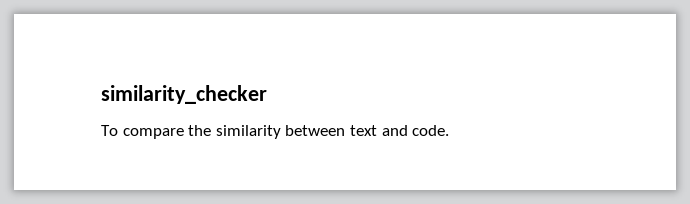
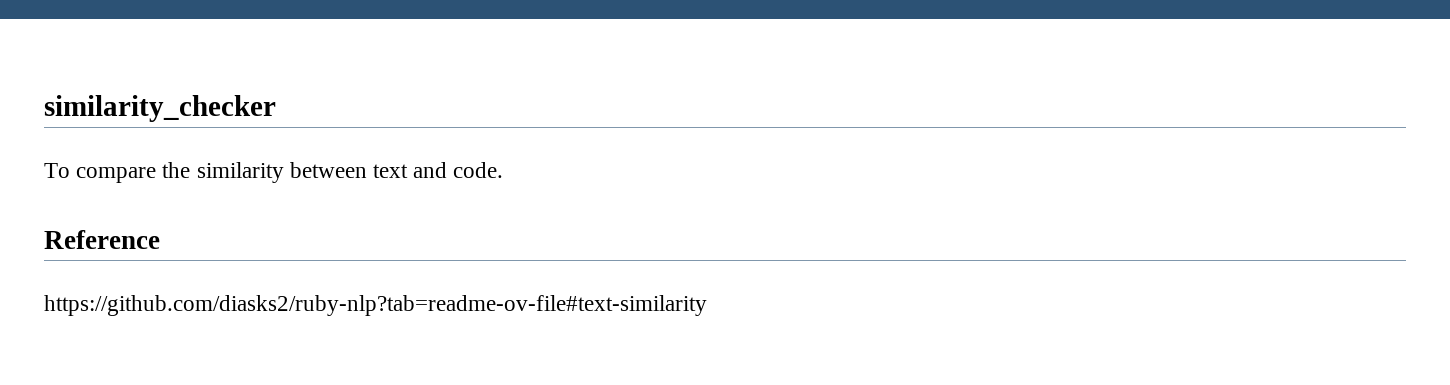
+ Reference
+ https://github.com/diasks2/ruby-nlp?tab=readme-ov-file#text-similarity

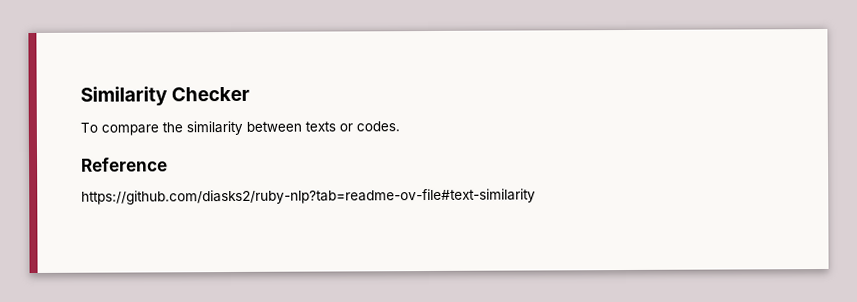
- similarity_checker
+ Similarity Checker
- To compare the similarity between text and code.
+ To compare the similarity between texts or codes.

